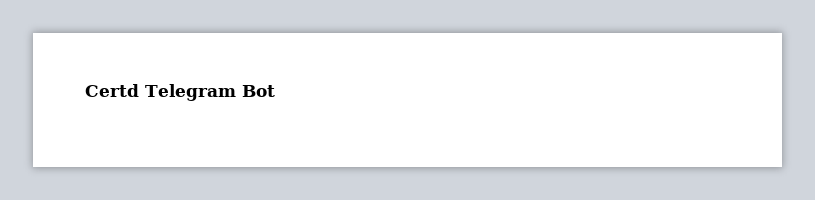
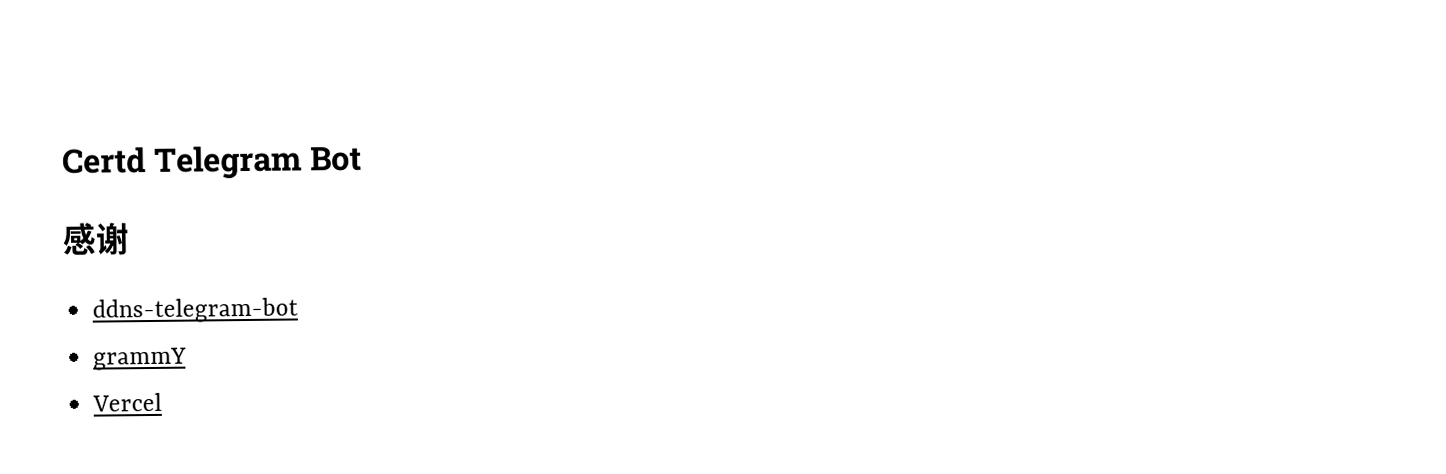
+ 感谢
+ ddns-telegram-bot
+ grammY
+ Vercel

